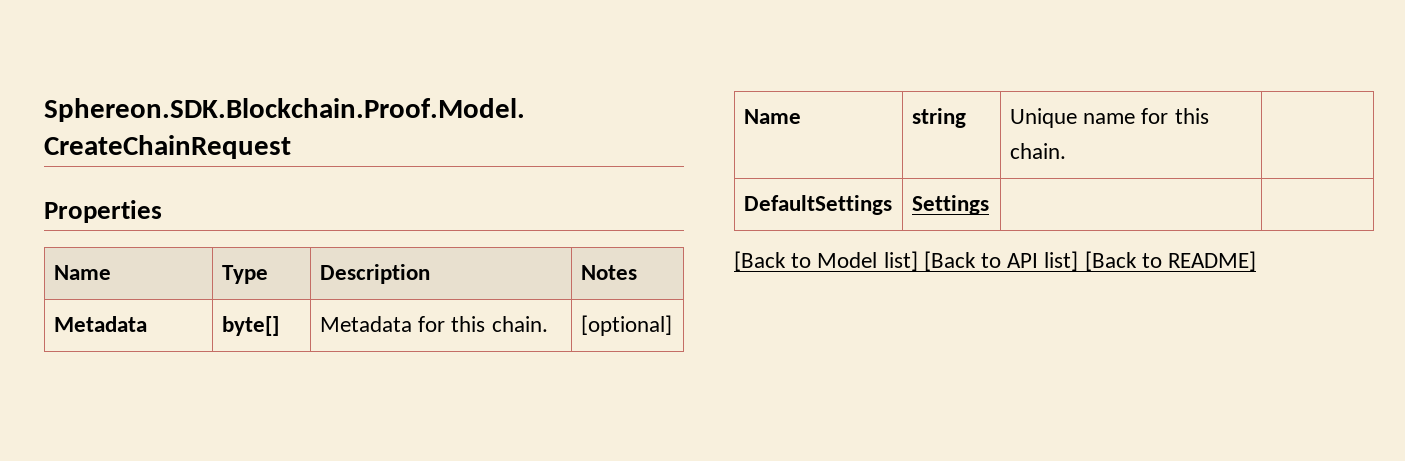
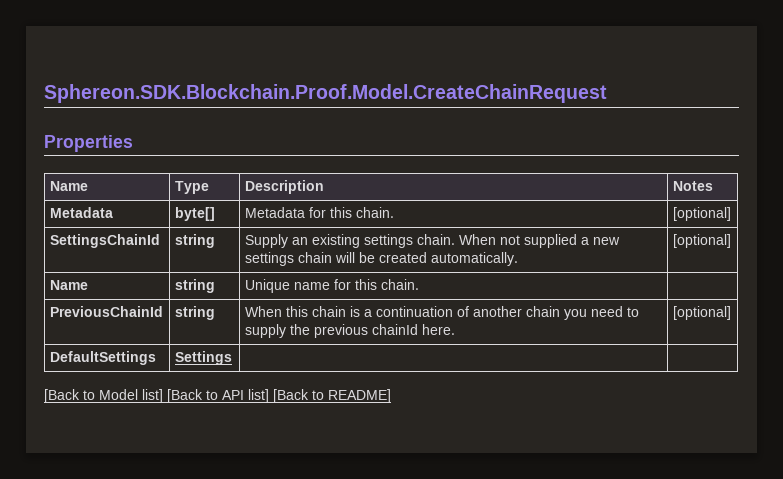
+ SettingsChainId | string | Supply an existing settings chain. When not supplied a new settings chain will be created automatically. | [optional]
+ PreviousChainId | string | When this chain is a continuation of another chain you need to supply the previous chainId here. | [optional]

